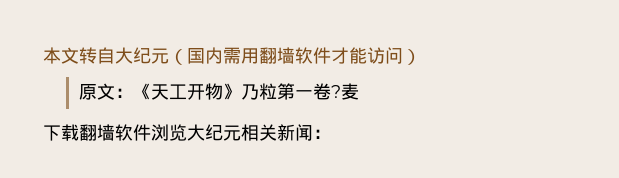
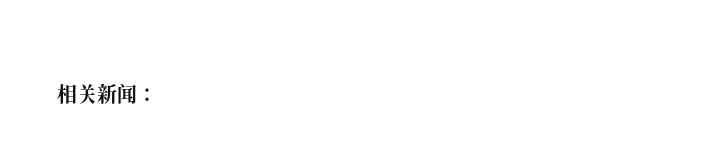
- 本文转自大纪元（国内需用翻墙软件才能访问）
- 原文：《天工开物》乃粒第一卷?麦
- 下载翻墙软件浏览大纪元相关新闻：
+ 相关新闻：

